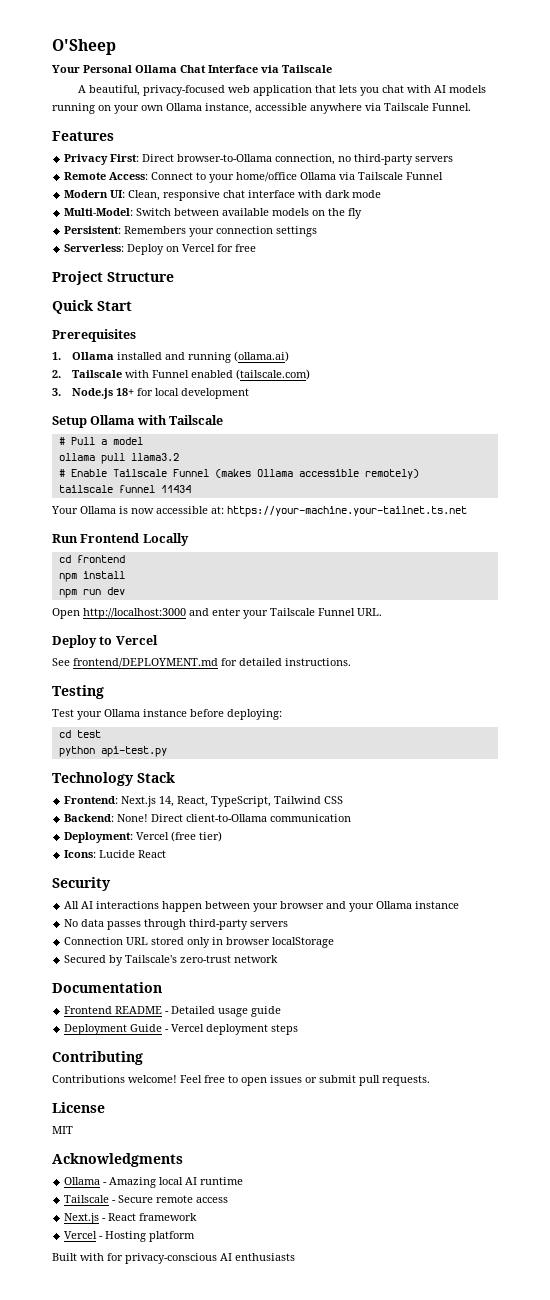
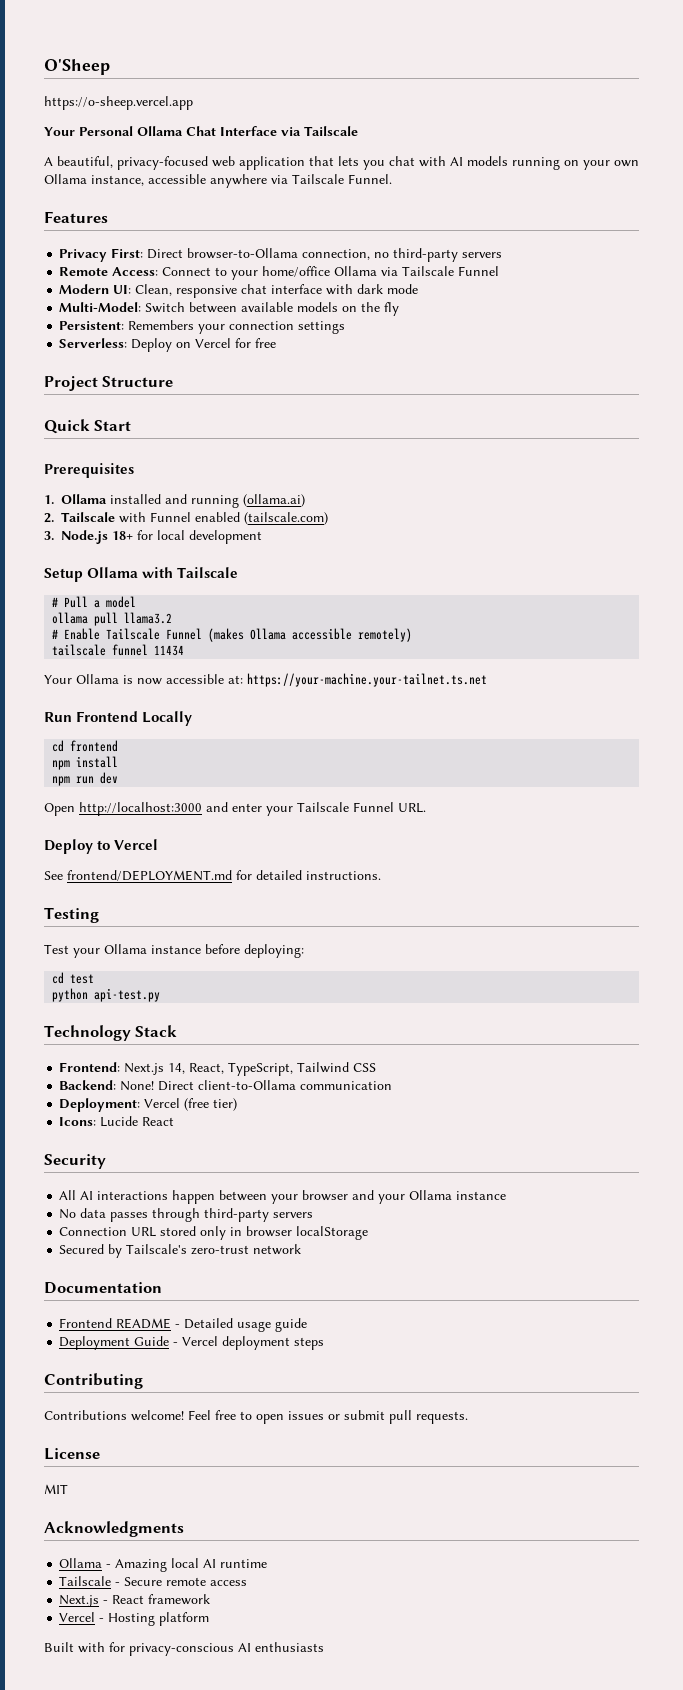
+ https://o-sheep.vercel.app

